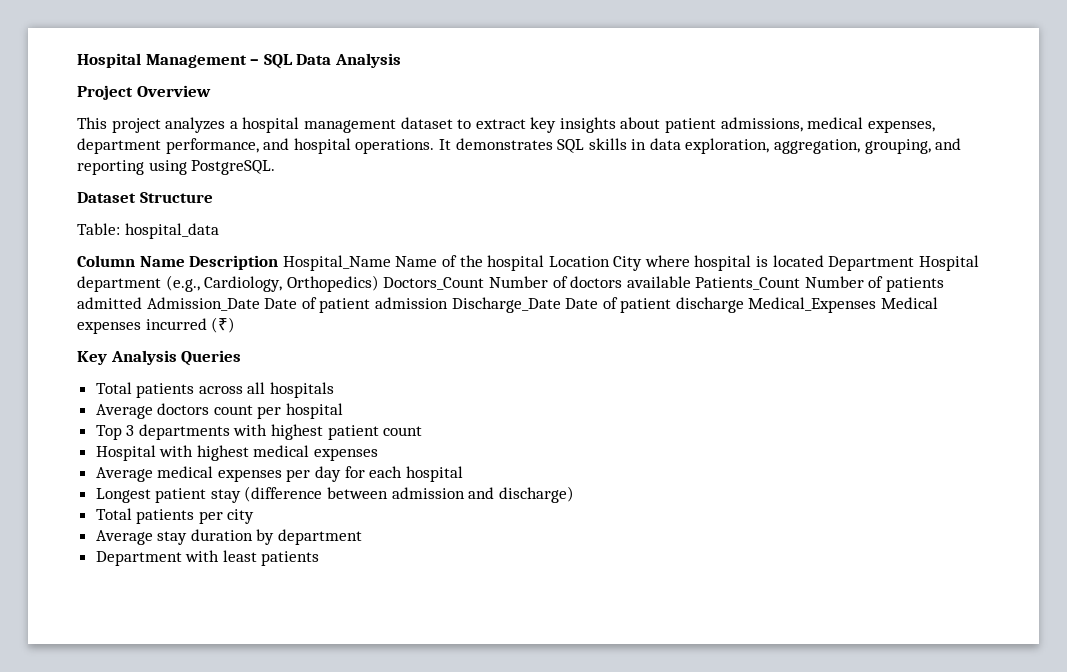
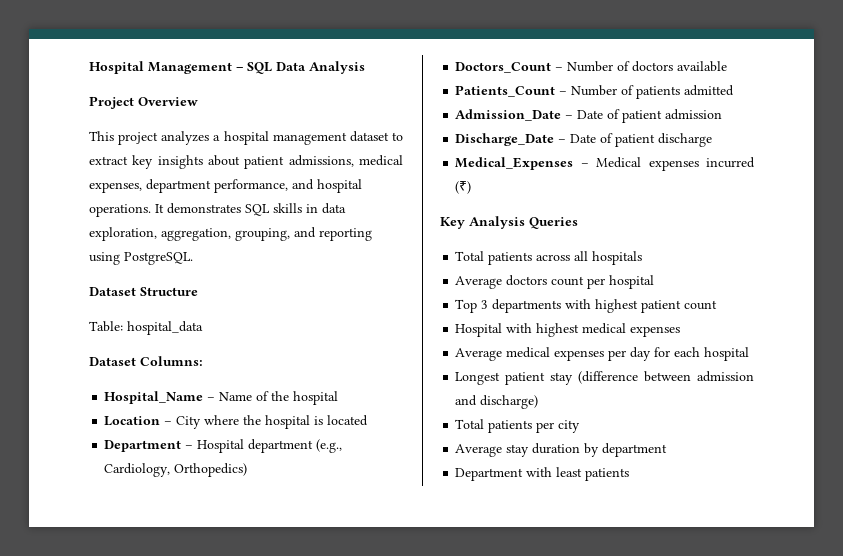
- Column Name Description Hospital_Name Name of the hospital Location City where hospital is located Department Hospital department (e.g., Cardiology, Orthopedics) Doctors_Count Number of doctors available Patients_Count Number of patients admitted Admission_Date Date of patient admission Discharge_Date Date of patient discharge Medical_Expenses Medical expenses incurred (₹)
+ Dataset Columns:
+ Hospital_Name – Name of the hospital
+ Location – City where the hospital is located
+ Department – Hospital department (e.g., Cardiology, Orthopedics)
+ Doctors_Count – Number of doctors available
+ Patients_Count – Number of patients admitted
+ Admission_Date – Date of patient admission
+ Discharge_Date – Date of patient discharge
+ Medical_Expenses – Medical expenses incurred (₹)

